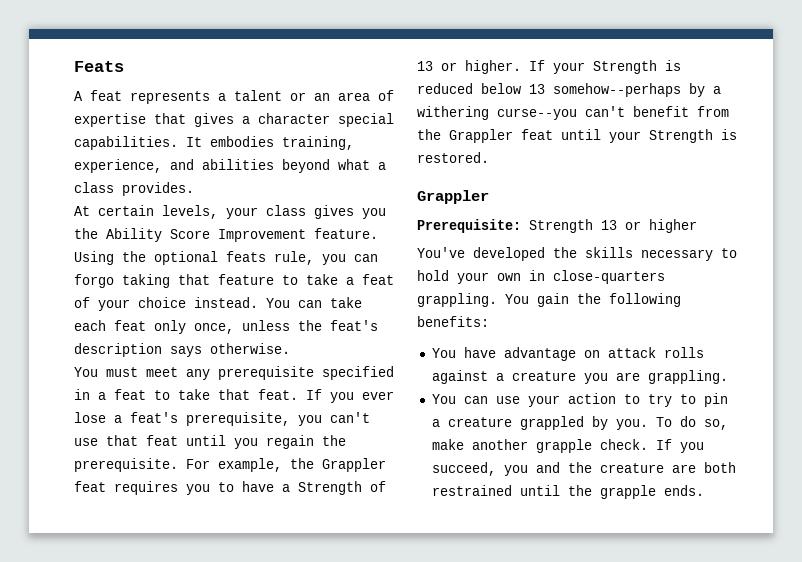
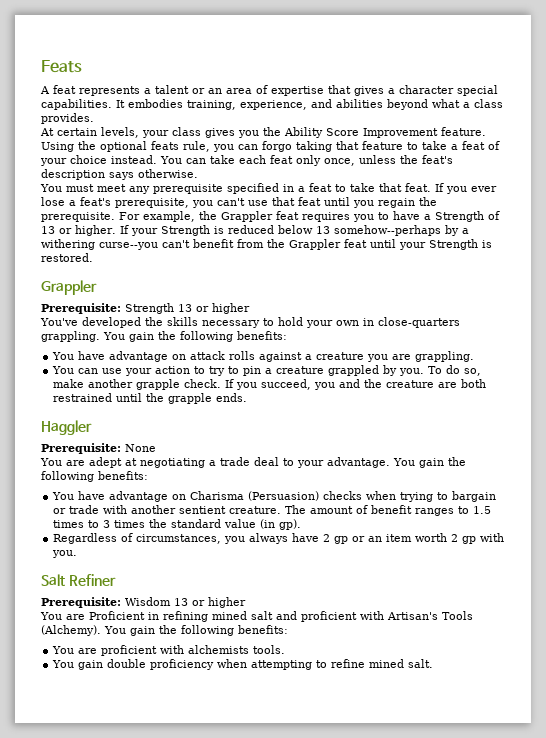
+ Haggler
+ Prerequisite: None
+ You are adept at negotiating a trade deal to your advantage. You gain the following benefits:
+ You have advantage on Charisma (Persuasion) checks when trying to bargain or trade with another sentient creature. The amount of benefit ranges to 1.5 times to 3 times the standard value (in gp).
+ Regardless of circumstances, you always have 2 gp or an item worth 2 gp with you.
+ Salt Refiner
+ Prerequisite: Wisdom 13 or higher
+ You are Proficient in refining mined salt and proficient with Artisan's Tools (Alchemy). You gain the following benefits:
+ You are proficient with alchemists tools.
+ You gain double proficiency when attempting to refine mined salt.

